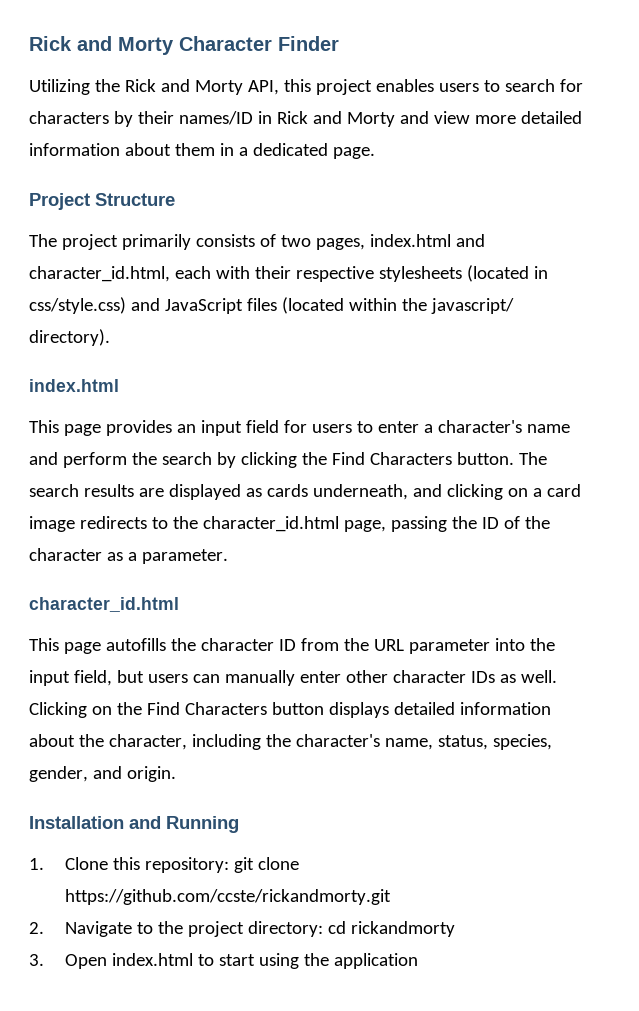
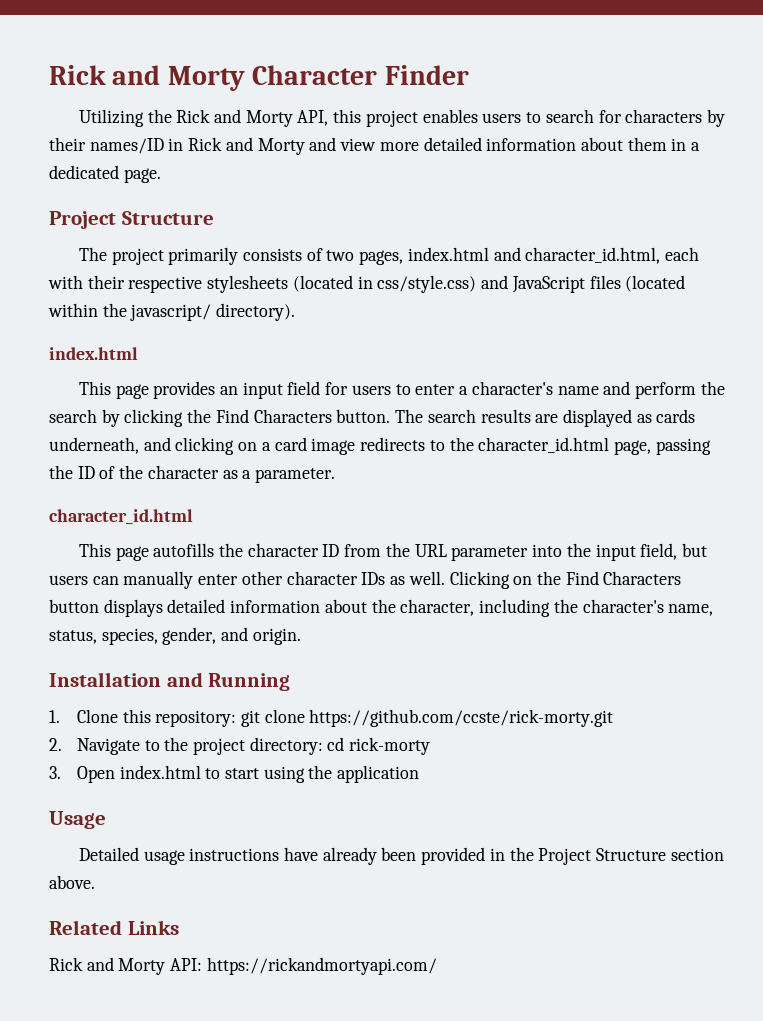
- 1. Clone this repository: git clone https://github.com/ccste/rickandmorty.git
+ 1. Clone this repository: git clone https://github.com/ccste/rick-morty.git
- 2. Navigate to the project directory: cd rickandmorty
+ 2. Navigate to the project directory: cd rick-morty
+ Usage
+ Detailed usage instructions have already been provided in the Project Structure section above.
+ Related Links
+ Rick and Morty API: https://rickandmortyapi.com/

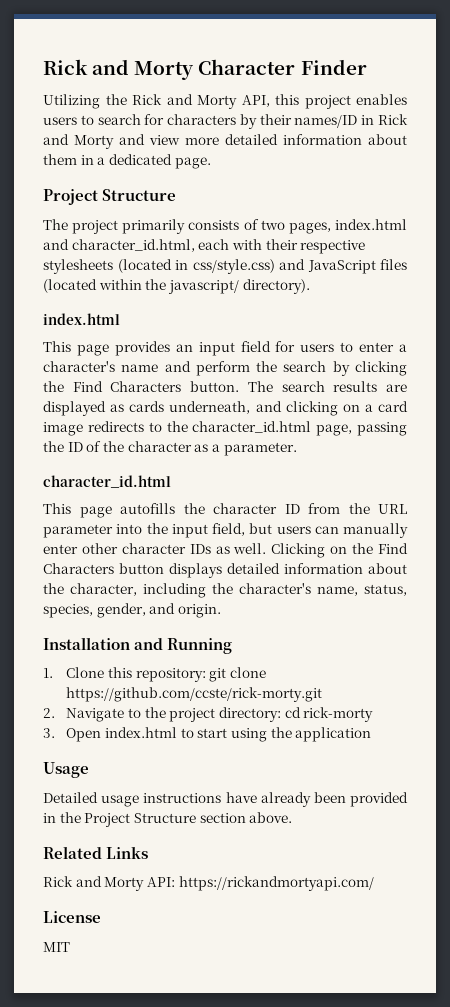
+ License
+ MIT

